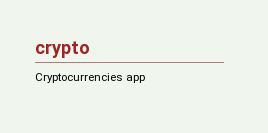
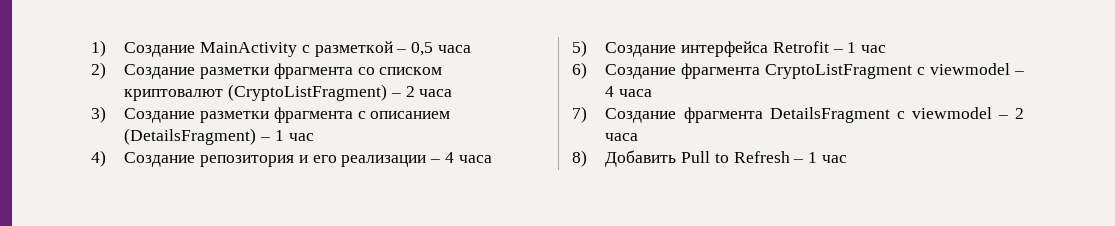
- crypto
- Cryptocurrencies app
+ 1) Создание MainActivity с разметкой – 0,5 часа
+ 2) Создание разметки фрагмента со списком криптовалют (CryptoListFragment) – 2 часа
+ 3) Создание разметки фрагмента с описанием (DetailsFragment) – 1 час
+ 4) Создание репозитория и его реализации – 4 часа
+ 5) Создание интерфейса Retrofit – 1 час
+ 6) Создание фрагмента CryptoListFragment с viewmodel – 4 часа
+ 7) Создание фрагмента DetailsFragment с viewmodel – 2 часа
+ 8) Добавить Pull to Refresh – 1 час

